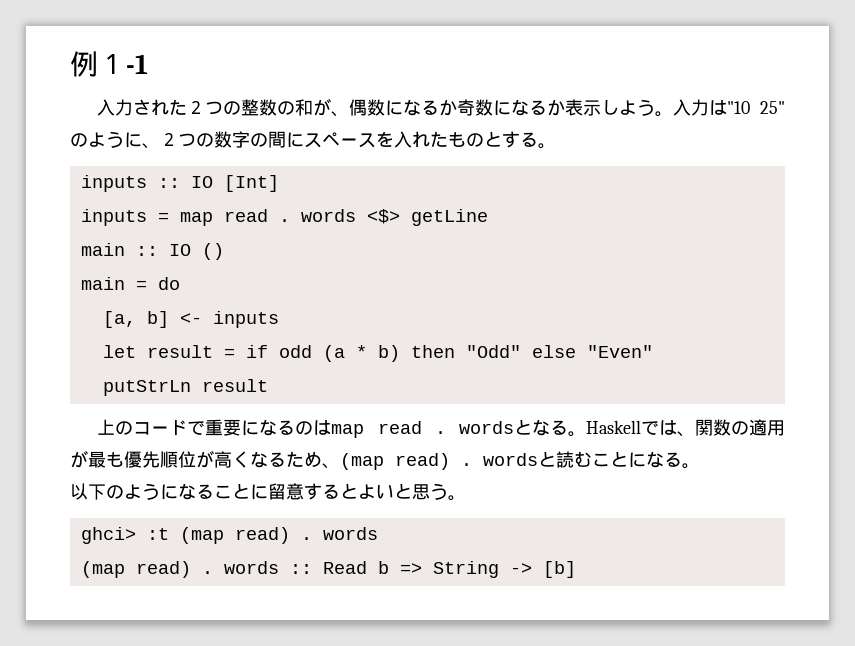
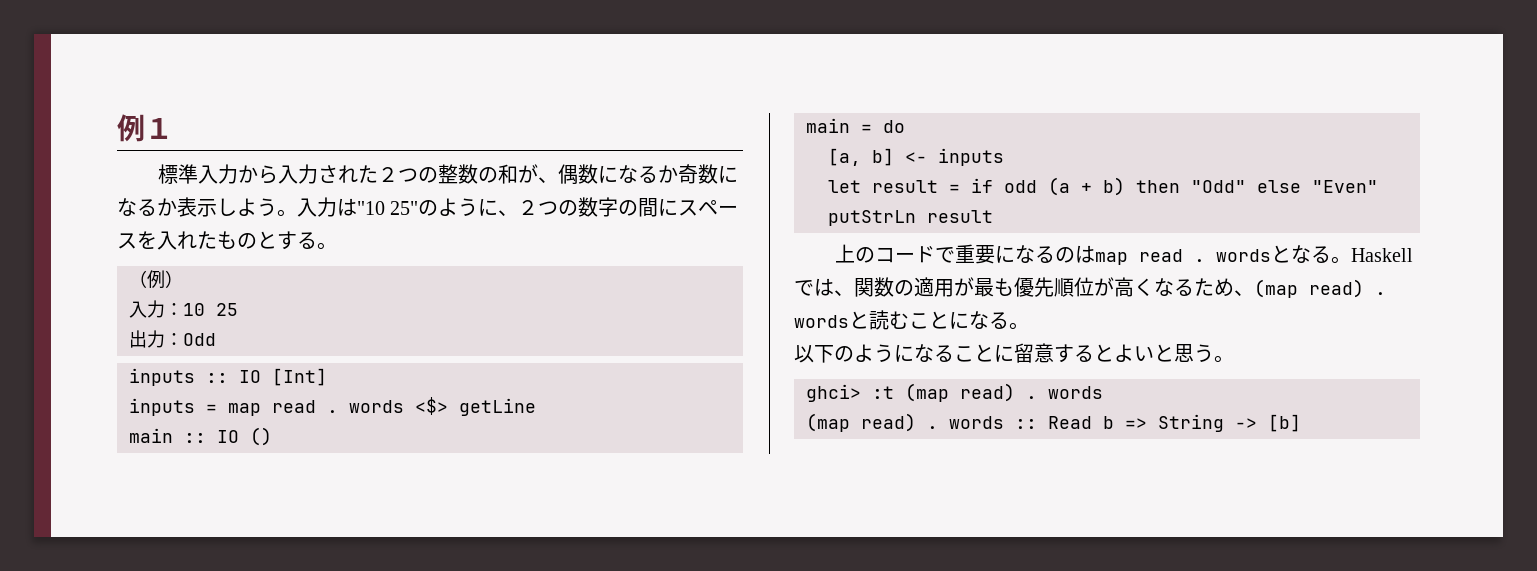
- 例１-1
- 入力された２つの整数の和が、偶数になるか奇数になるか表示しよう。
+ 例１
+ 標準入力から入力された２つの整数の和が、偶数になるか奇数になるか表示しよう。
+ （例）
+ 入力：10 25
+ 出力：Odd
- let result = if odd (a * b) then "Odd" else "Even"
+ let result = if odd (a + b) then "Odd" else "Even"

